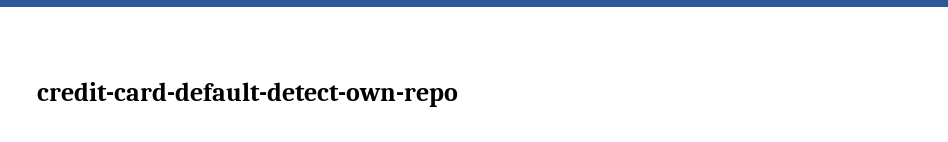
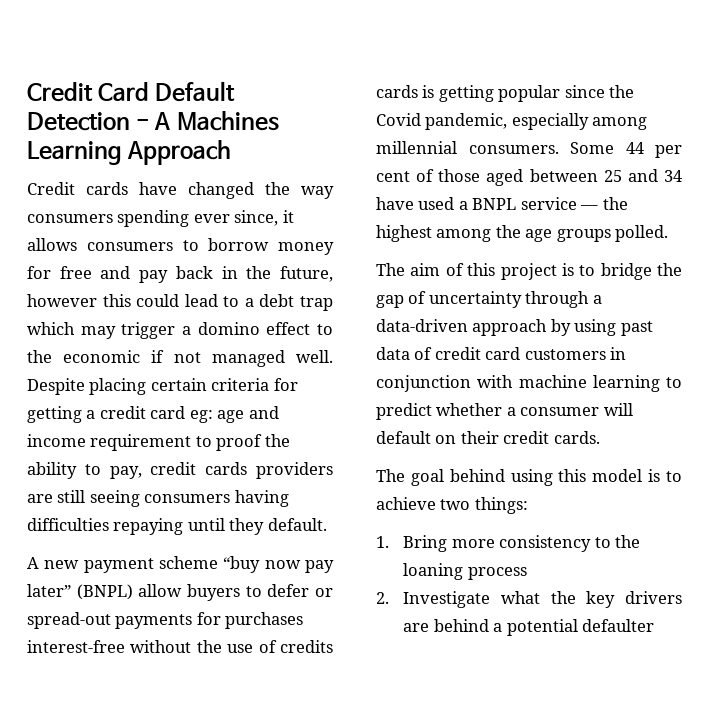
- credit-card-default-detect-own-repo
+ Credit Card Default Detection - A Machines Learning Approach
+ Credit cards have changed the way consumers spending ever since, it allows consumers to borrow money for free and pay back in the future, however this could lead to a debt trap which may trigger a domino effect to the economic if not managed well. Despite placing certain criteria for getting a credit card eg: age and income requirement to proof the ability to pay, credit cards providers are still seeing consumers having difficulties repaying until they default.
+ A new payment scheme “buy now pay later” (BNPL) allow buyers to defer or spread-out payments for purchases interest-free without the use of credits cards is getting popular since the Covid pandemic, especially among millennial consumers. Some 44 per cent of those aged between 25 and 34 have used a BNPL service — the highest among the age groups polled.
+ The aim of this project is to bridge the gap of uncertainty through a data-driven approach by using past data of credit card customers in conjunction with machine learning to predict whether a consumer will default on their credit cards.
+ The goal behind using this model is to achieve two things:
+ 1. Bring more consistency to the loaning process
+ 2. Investigate what the key drivers are behind a potential defaulter

